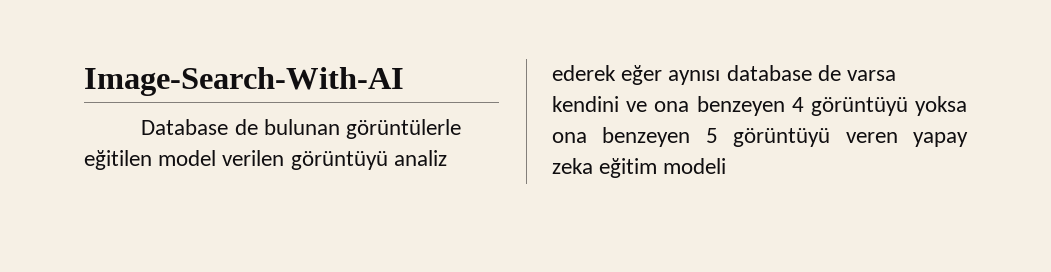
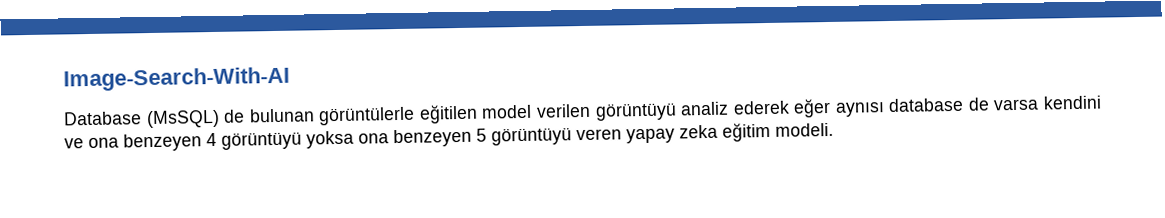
- Database de bulunan görüntülerle eğitilen model verilen görüntüyü analiz ederek eğer aynısı database de varsa kendini ve ona benzeyen 4 görüntüyü yoksa ona benzeyen 5 görüntüyü veren yapay zeka eğitim modeli
+ Database (MsSQL) de bulunan görüntülerle eğitilen model verilen görüntüyü analiz ederek eğer aynısı database de varsa kendini ve ona benzeyen 4 görüntüyü yoksa ona benzeyen 5 görüntüyü veren yapay zeka eğitim modeli.

